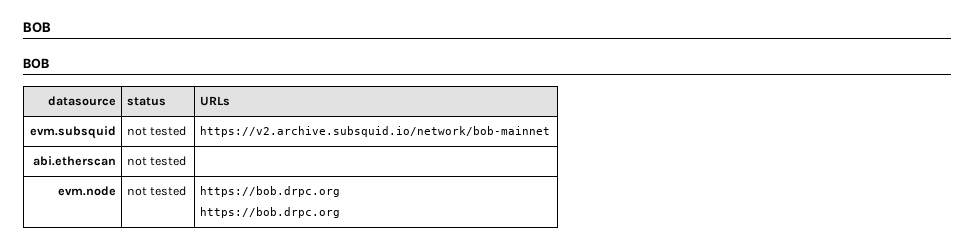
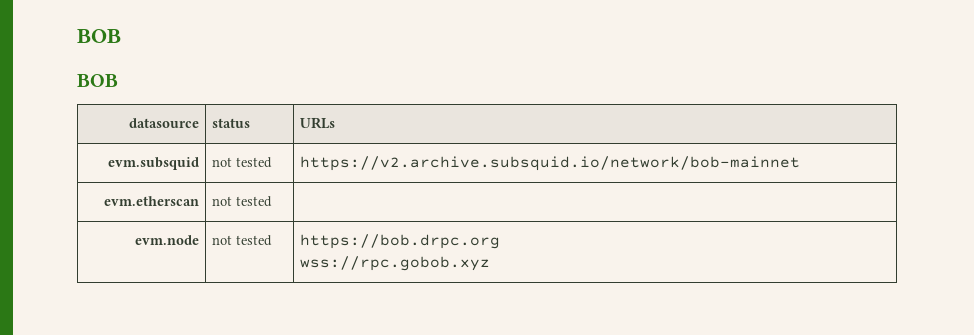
- abi.etherscan | not tested |
+ evm.etherscan | not tested |
  evm.node | not tested | https://bob.drpc.org
- https://bob.drpc.org
+ wss://rpc.gobob.xyz

